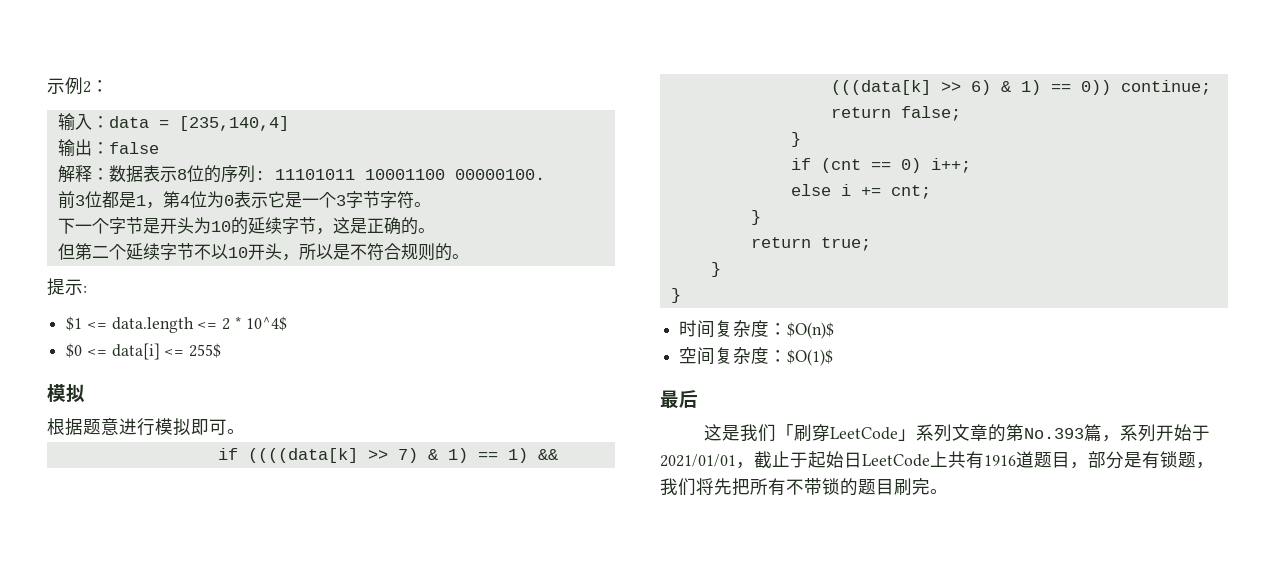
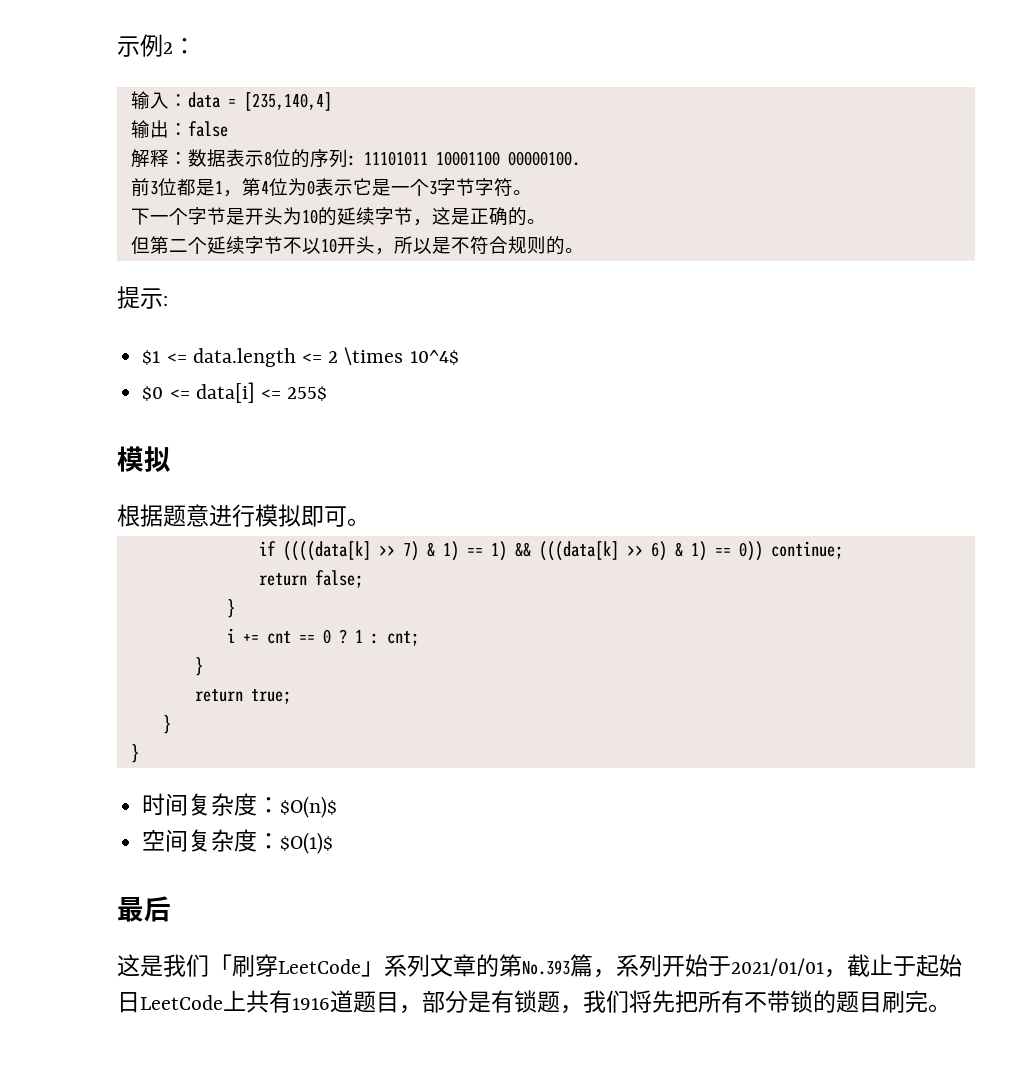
- $1 <= data.length <= 2 * 10^4$
+ $1 <= data.length <= 2 \times 10^4$
- if (cnt == 0) i++;
- else i += cnt;
+ i += cnt == 0 ? 1 : cnt;

